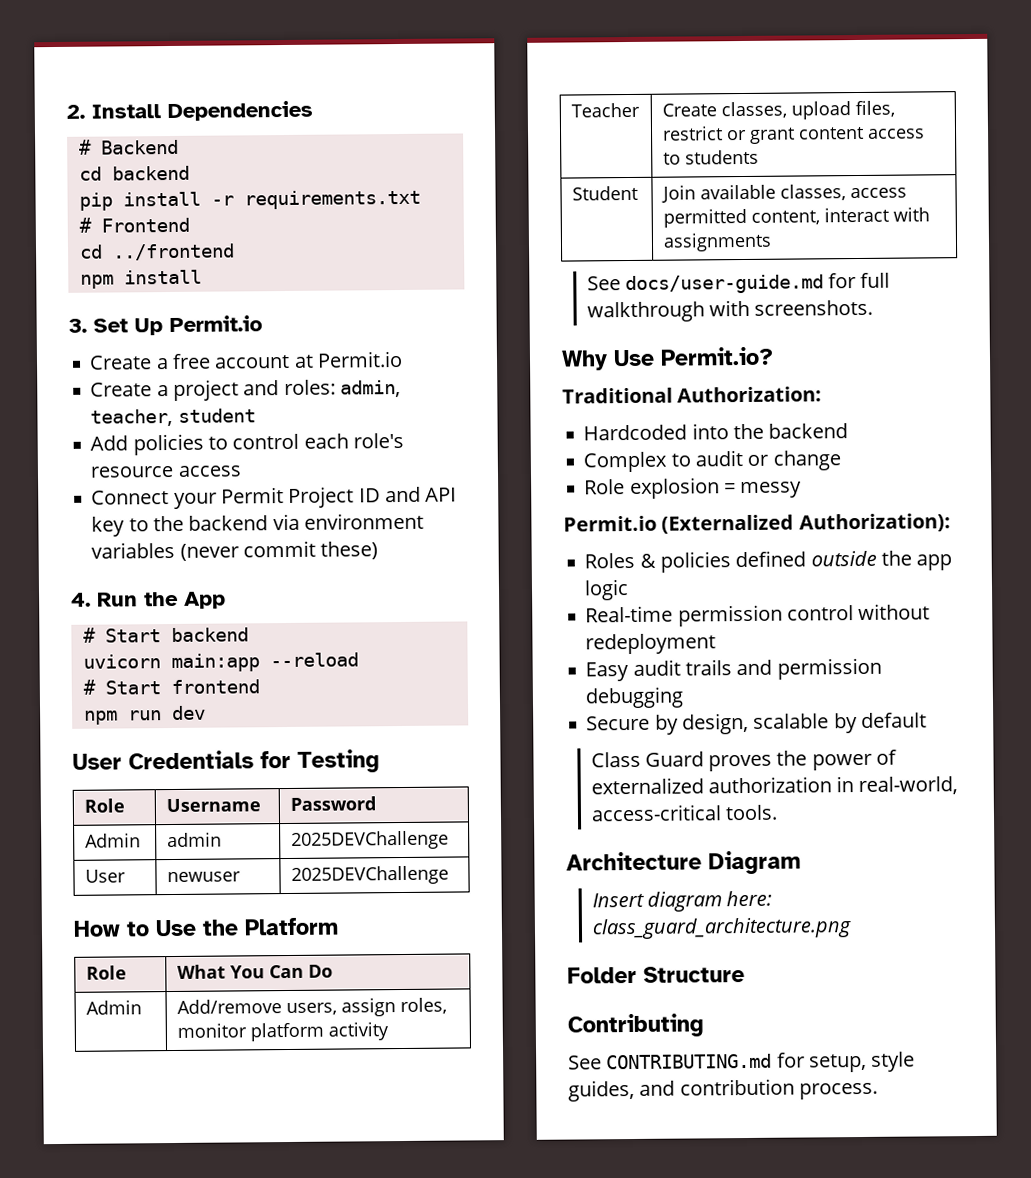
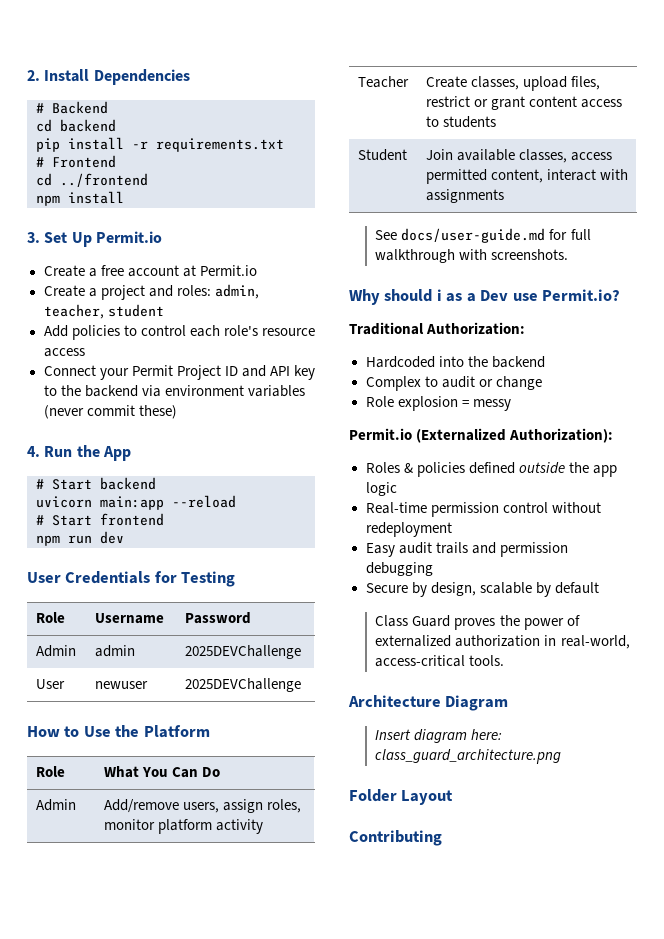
- Why Use Permit.io?
+ Why should i as a Dev use Permit.io?
- Folder Structure
+ Folder Layout
- See CONTRIBUTING.md for setup, style guides, and contribution process.

